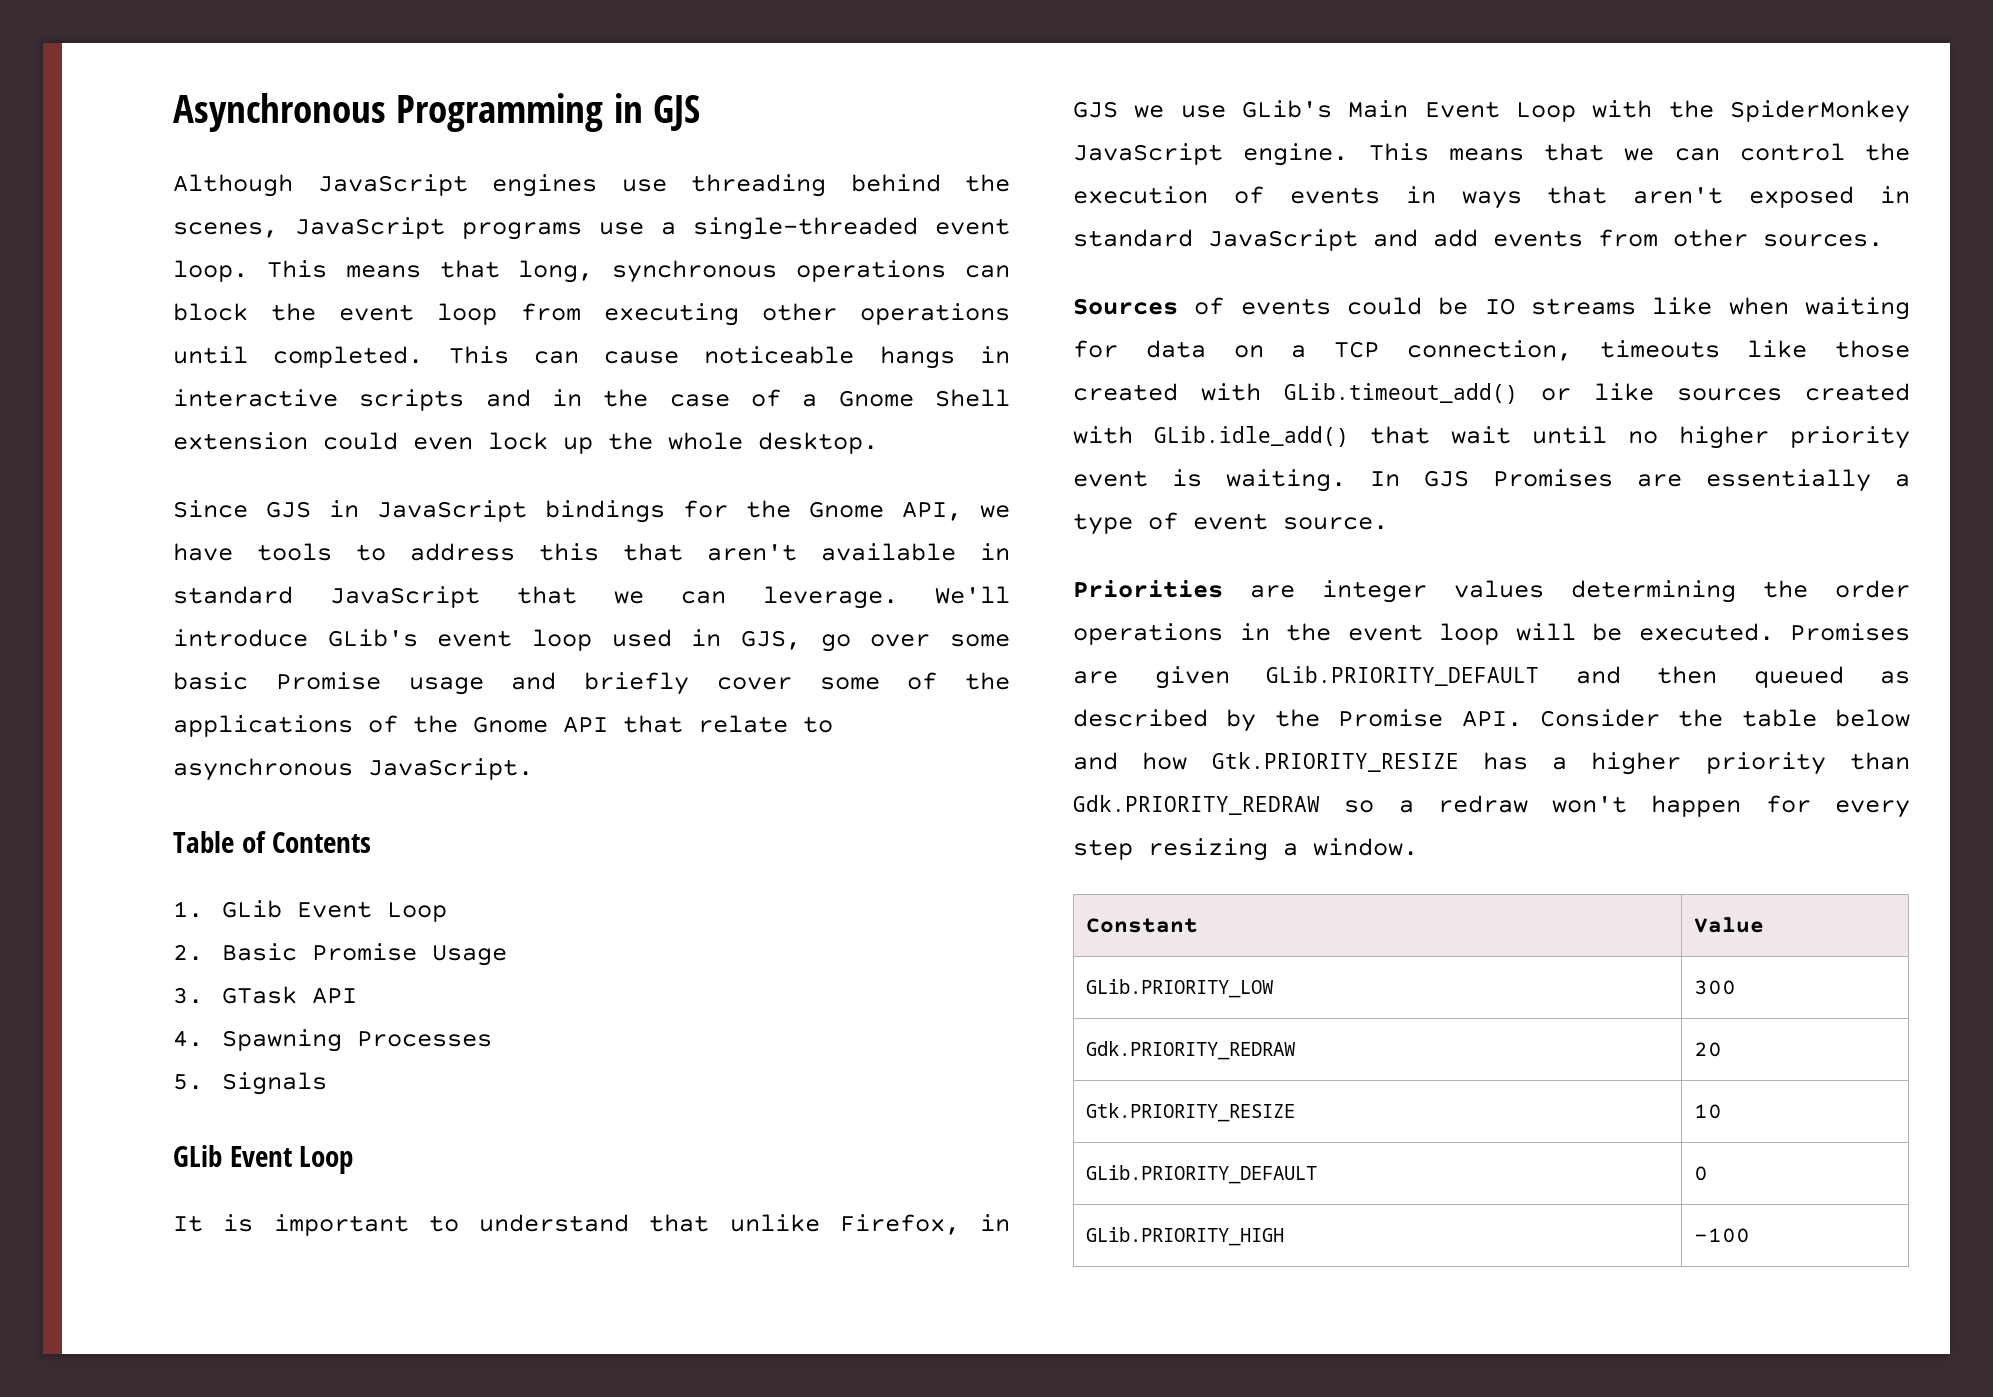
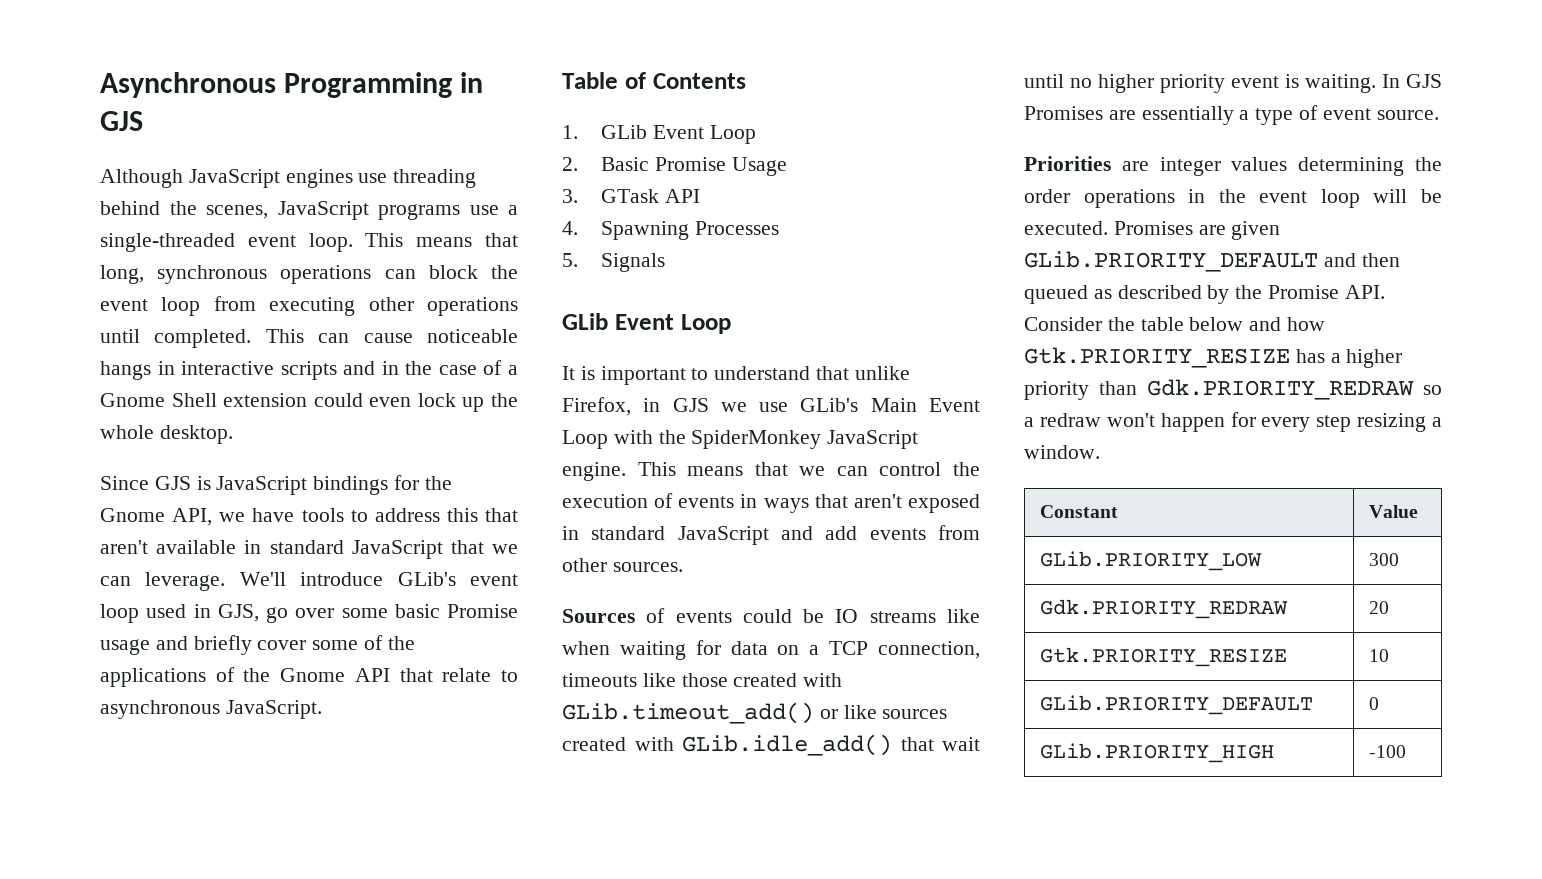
- Since GJS in JavaScript bindings for the Gnome API, we have tools to address this that aren't available in standard JavaScript that we can leverage.
+ Since GJS is JavaScript bindings for the Gnome API, we have tools to address this that aren't available in standard JavaScript that we can leverage.

